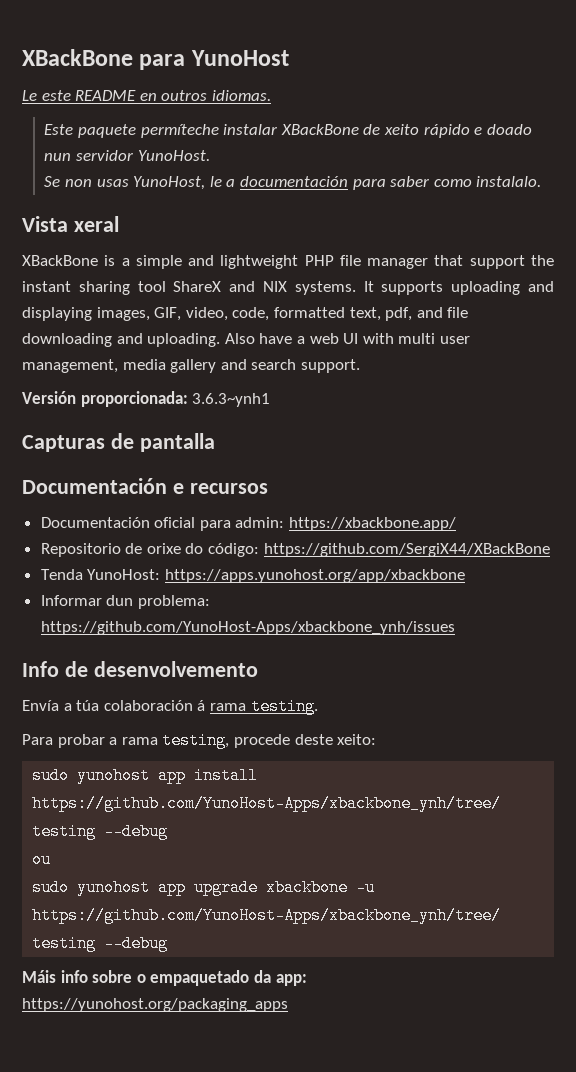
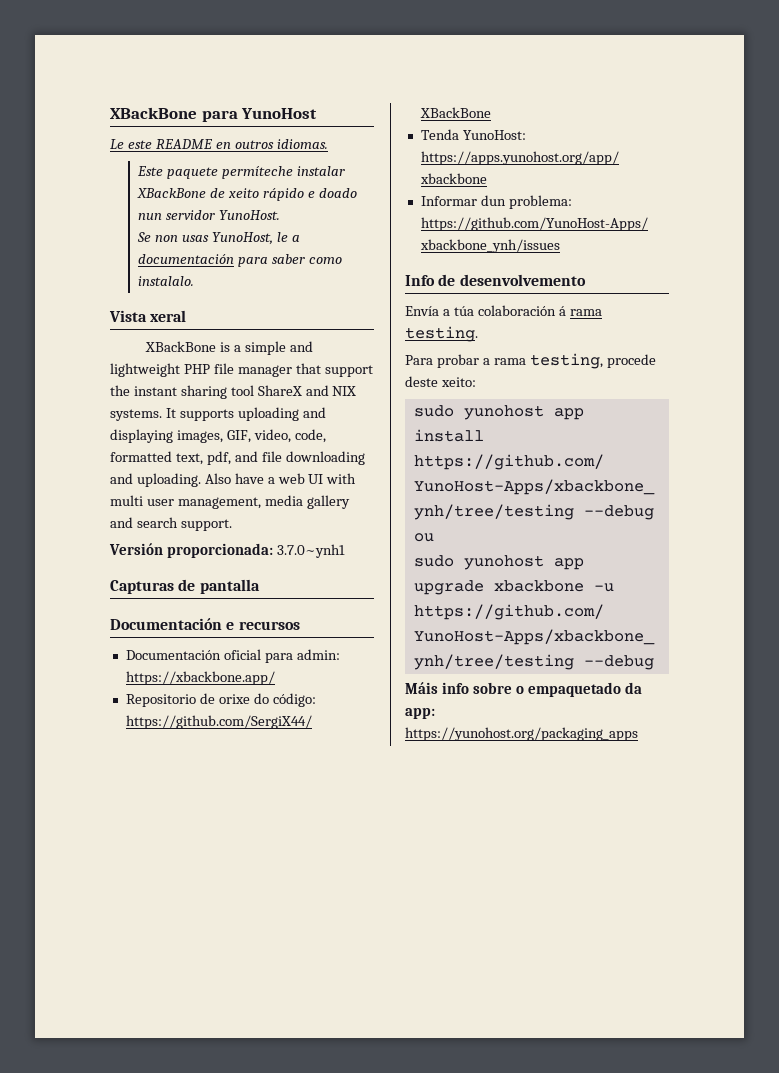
- Versión proporcionada: 3.6.3~ynh1
+ Versión proporcionada: 3.7.0~ynh1

